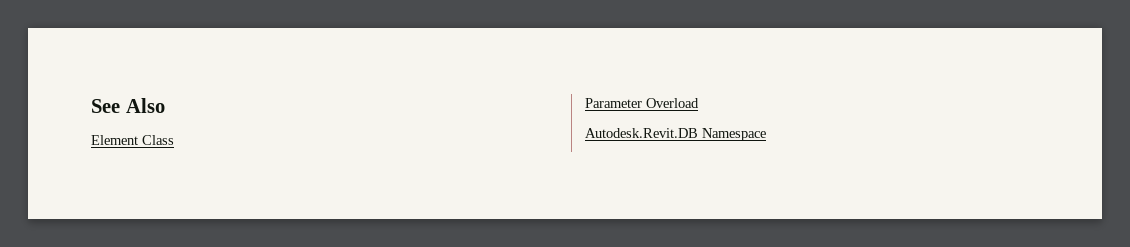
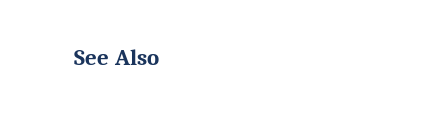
- Element Class
- Parameter Overload
- Autodesk.Revit.DB Namespace

